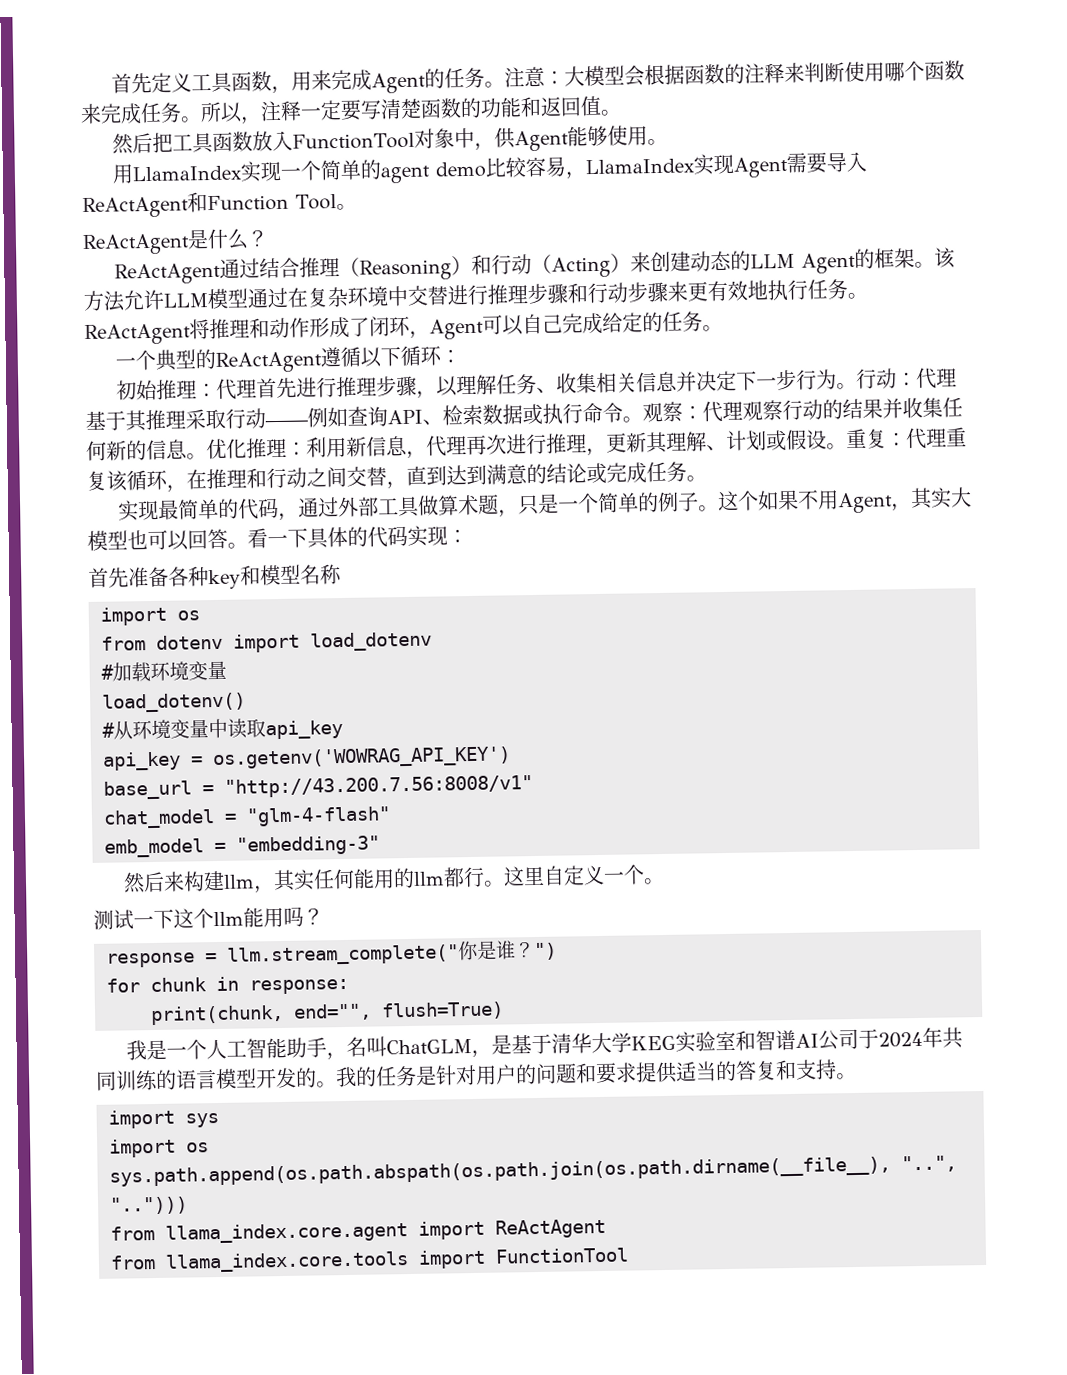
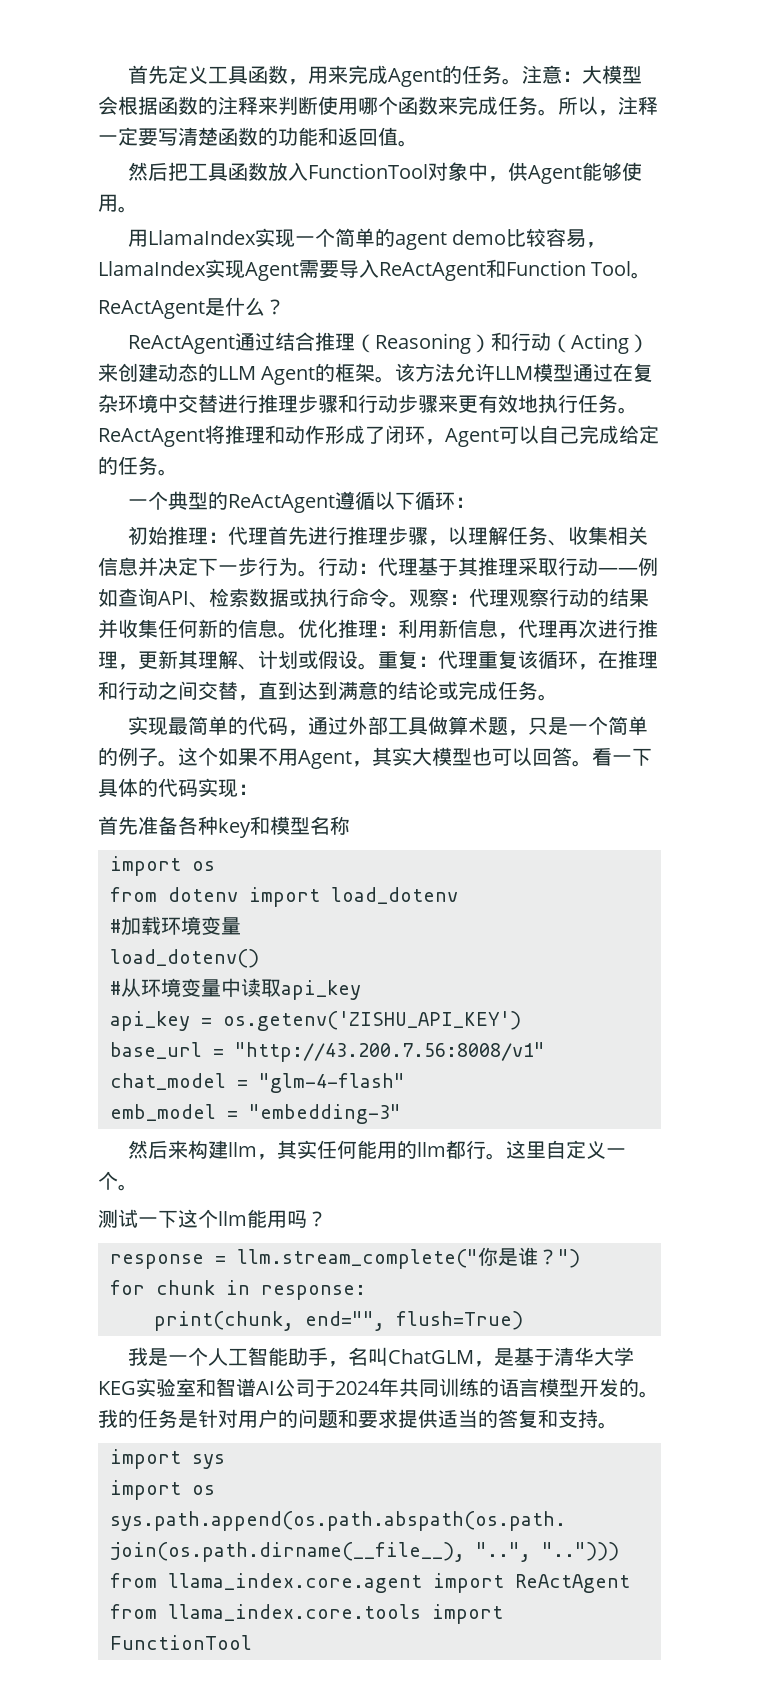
- api_key = os.getenv('WOWRAG_API_KEY')
+ api_key = os.getenv('ZISHU_API_KEY')

